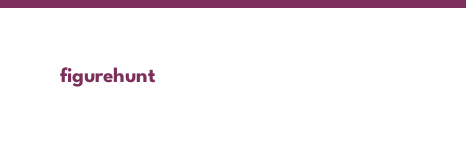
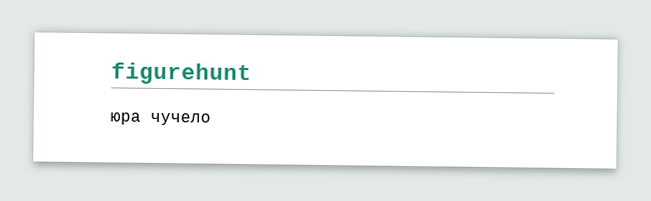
+ юра чучело

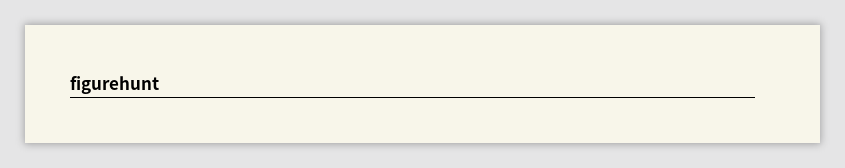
- юра чучело

